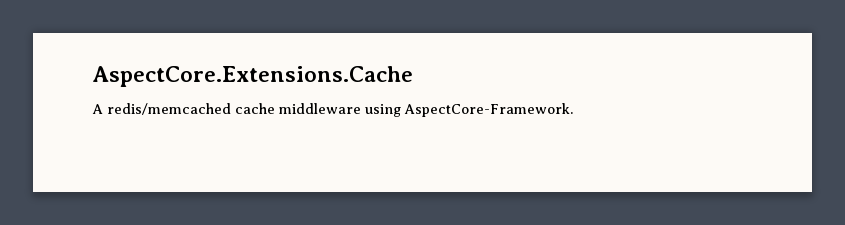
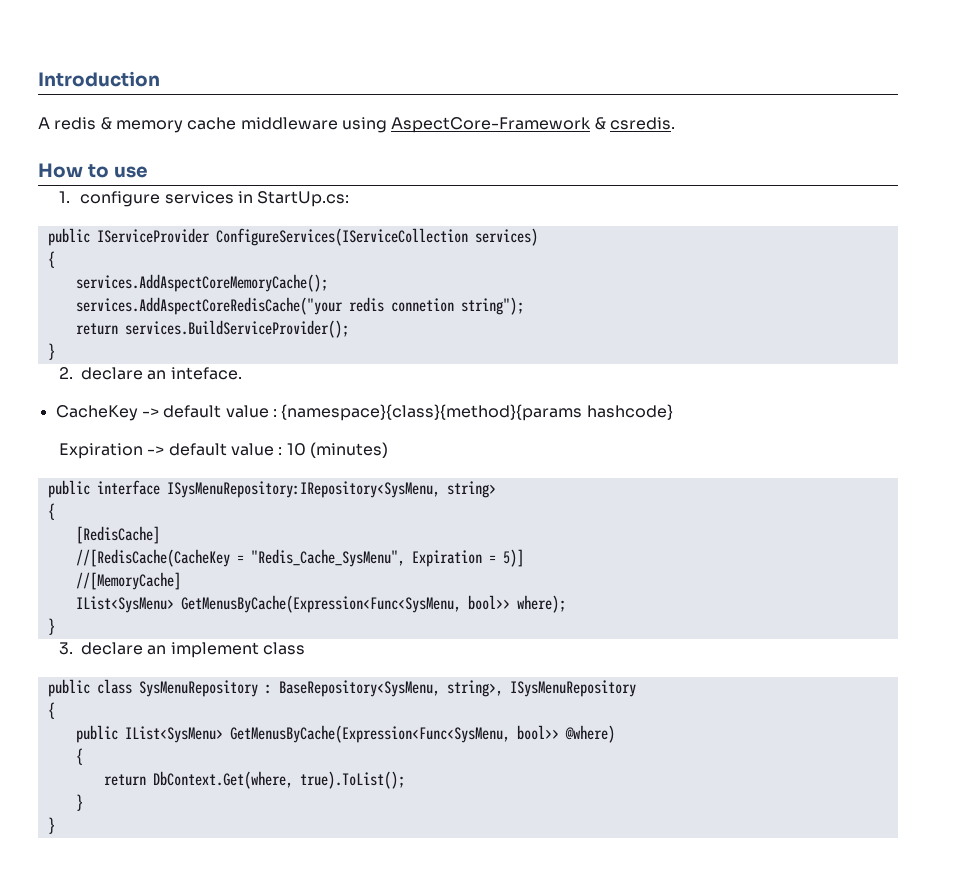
- AspectCore.Extensions.Cache
+ Introduction
- A redis/memcached cache middleware using AspectCore-Framework.
+ A redis & memory cache middleware using AspectCore-Framework & csredis.
+ How to use
+ 1. configure services in StartUp.cs:
+ public IServiceProvider ConfigureServices(IServiceCollection services)
+ {
+ services.AddAspectCoreMemoryCache();
+ services.AddAspectCoreRedisCache("your redis connetion string");
+ return services.BuildServiceProvider();
+ }
+ 2. declare an inteface.
+ CacheKey -> default value : {namespace}{class}{method}{params hashcode}
+ Expiration -> default value : 10 (minutes)
+ public interface ISysMenuRepository:IRepository<SysMenu, string>
+ {
+ [RedisCache]
+ //[RedisCache(CacheKey = "Redis_Cache_SysMenu", Expiration = 5)]
+ //[MemoryCache]
+ IList<SysMenu> GetMenusByCache(Expression<Func<SysMenu, bool>> where);
+ }
+ 3. declare an implement class
+ public class SysMenuRepository : BaseRepository<SysMenu, string>, ISysMenuRepository
+ {
+ public IList<SysMenu> GetMenusByCache(Expression<Func<SysMenu, bool>> @where)
+ {
+ return DbContext.Get(where, true).ToList();
+ }
+ }

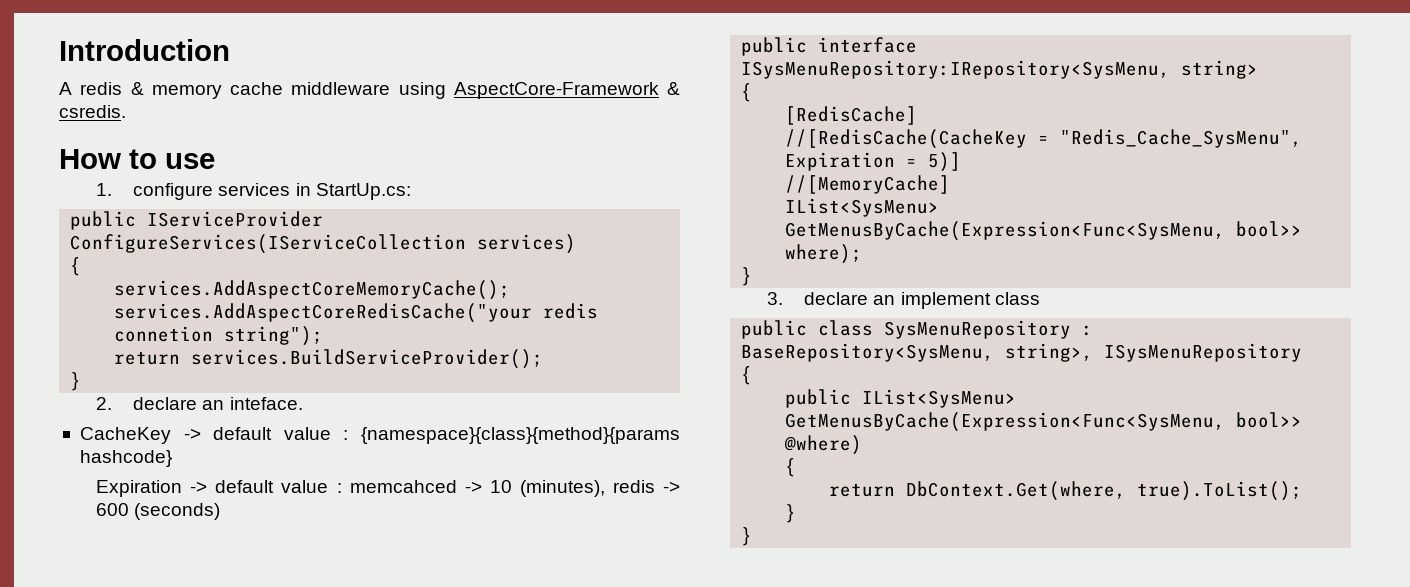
- Expiration -> default value : 10 (minutes)
+ Expiration -> default value : memcahced -> 10 (minutes), redis -> 600 (seconds)

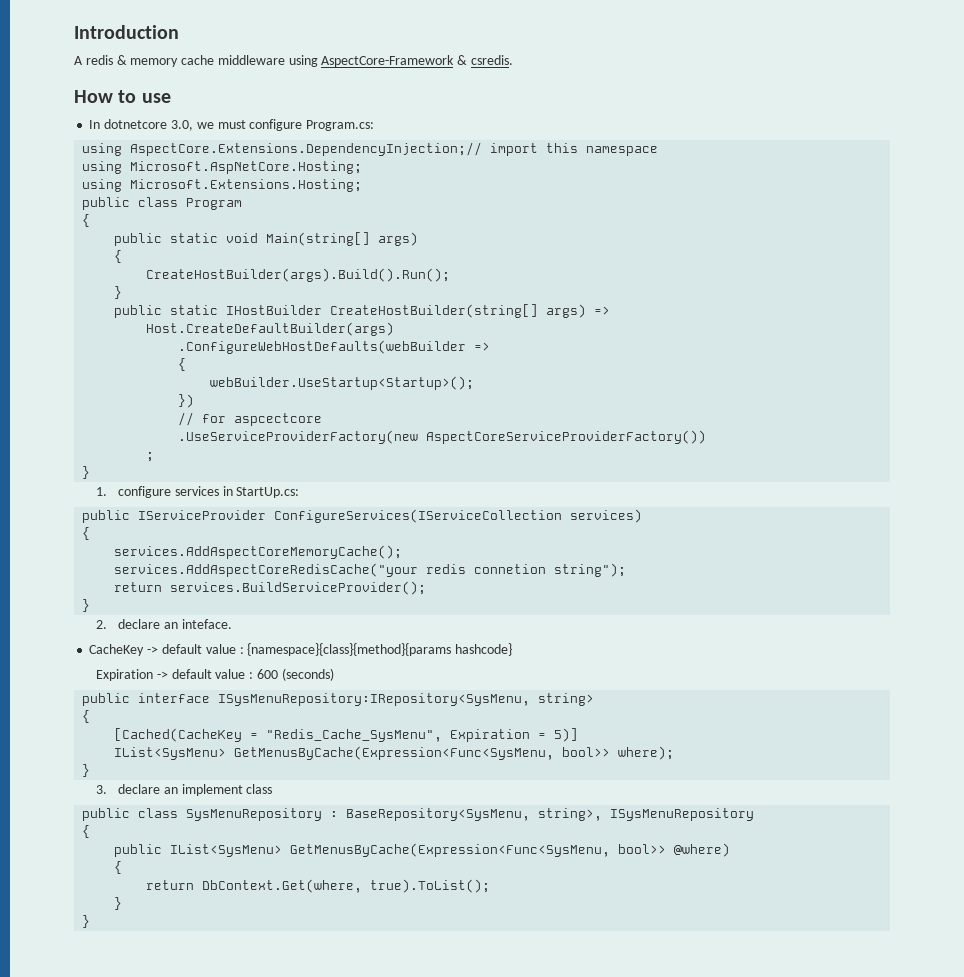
+ In dotnetcore 3.0, we must configure Program.cs:
+ using AspectCore.Extensions.DependencyInjection;// import this namespace
+ using Microsoft.AspNetCore.Hosting;
+ using Microsoft.Extensions.Hosting;
+ public class Program
+ {
+ public static void Main(string[] args)
+ {
+ CreateHostBuilder(args).Build().Run();
+ }
+ public static IHostBuilder CreateHostBuilder(string[] args) =>
+ Host.CreateDefaultBuilder(args)
+ .ConfigureWebHostDefaults(webBuilder =>
+ {
+ webBuilder.UseStartup<Startup>();
+ })
+ // for aspcectcore
+ .UseServiceProviderFactory(new AspectCoreServiceProviderFactory())
+ ;
+ }
- Expiration -> default value : memcahced -> 10 (minutes), redis -> 600 (seconds)
+ Expiration -> default value : 600 (seconds)
- [RedisCache]
- //[RedisCache(CacheKey = "Redis_Cache_SysMenu", Expiration = 5)]
+ [Cached(CacheKey = "Redis_Cache_SysMenu", Expiration = 5)]
- //[MemoryCache]

